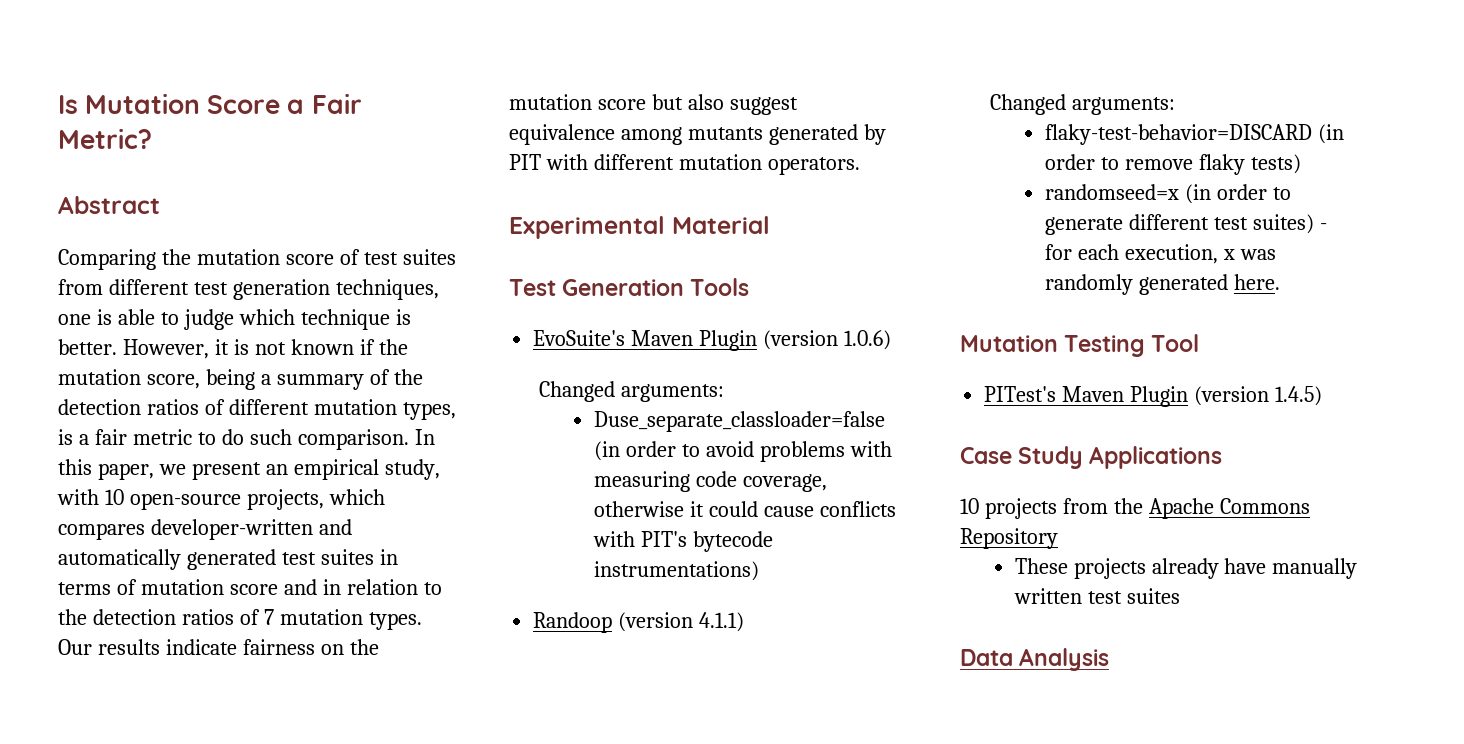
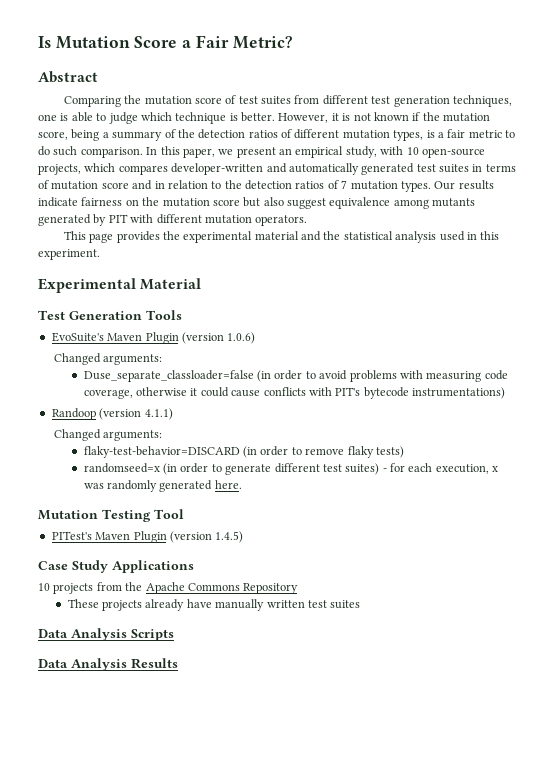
+ This page provides the experimental material and the statistical analysis used in this experiment.
- Data Analysis
+ Data Analysis Scripts
+ Data Analysis Results

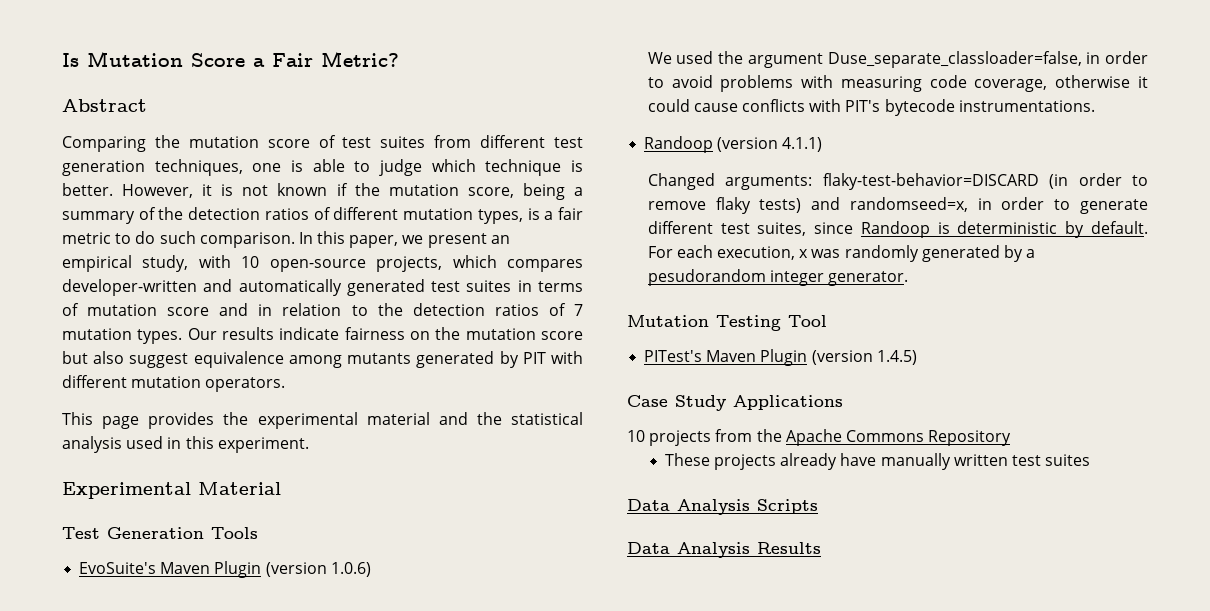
  EvoSuite's Maven Plugin (version 1.0.6)
- Changed arguments:
- Duse_separate_classloader=false (in order to avoid problems with measuring code coverage, otherwise it could cause conflicts with PIT's bytecode instrumentations)
+ We used the argument Duse_separate_classloader=false, in order to avoid problems with measuring code coverage, otherwise it could cause conflicts with PIT's bytecode instrumentations.
  Randoop (version 4.1.1)
- Changed arguments:
- flaky-test-behavior=DISCARD (in order to remove flaky tests)
- randomseed=x (in order to generate different test suites) - for each execution, x was randomly generated here.
+ Changed arguments: flaky-test-behavior=DISCARD (in order to remove flaky tests) and randomseed=x, in order to generate different test suites, since Randoop is deterministic by default. For each execution, x was randomly generated by a pesudorandom integer generator.

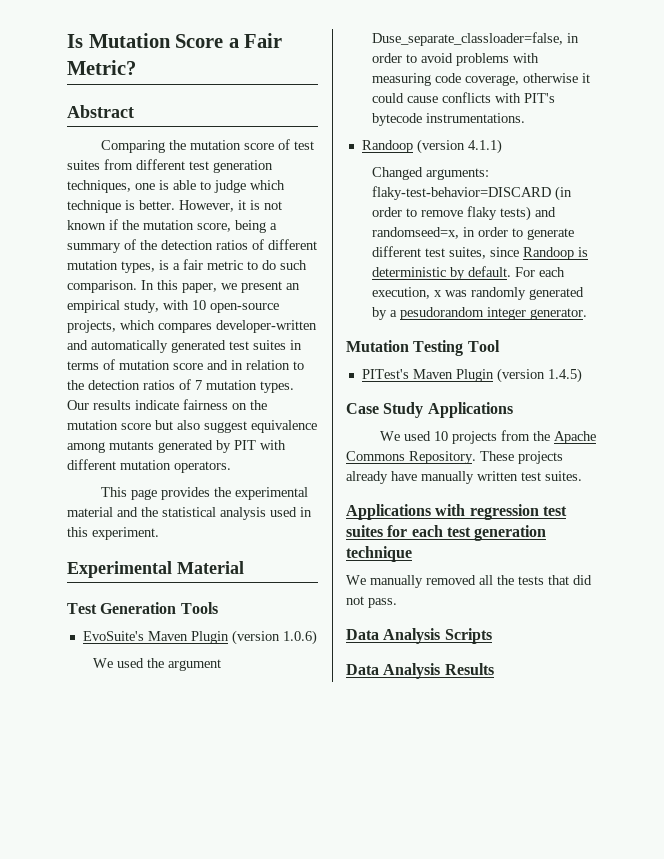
- 10 projects from the Apache Commons Repository
- These projects already have manually written test suites
+ We used 10 projects from the Apache Commons Repository. These projects already have manually written test suites.
+ Applications with regression test suites for each test generation technique
+ We manually removed all the tests that did not pass.

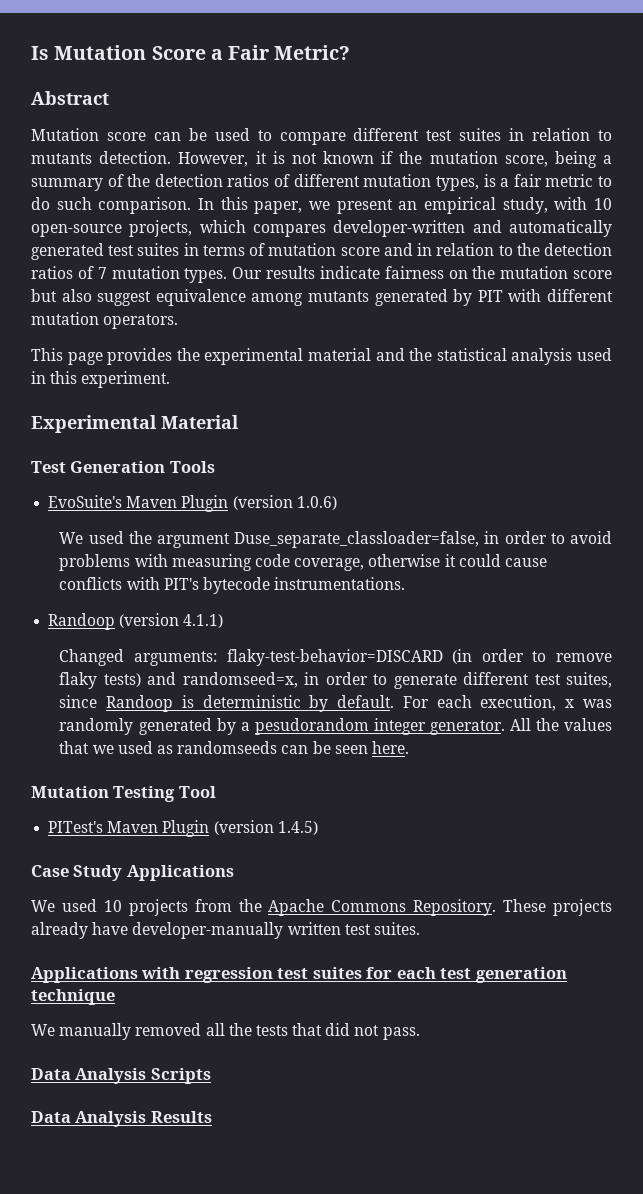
- Comparing the mutation score of test suites from different test generation techniques, one is able to judge which technique is better.
+ Mutation score can be used to compare different test suites in relation to mutants detection.
+ All the values that we used as randomseeds can be seen here.
- These projects already have manually written test suites.
+ These projects already have developer-manually written test suites.

